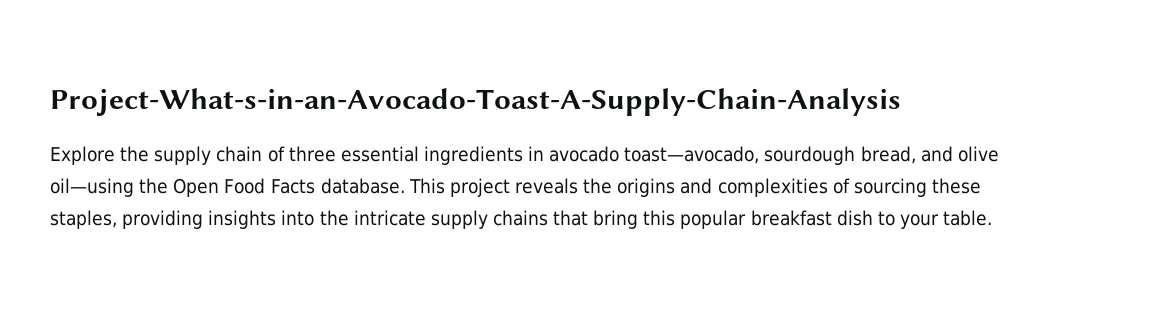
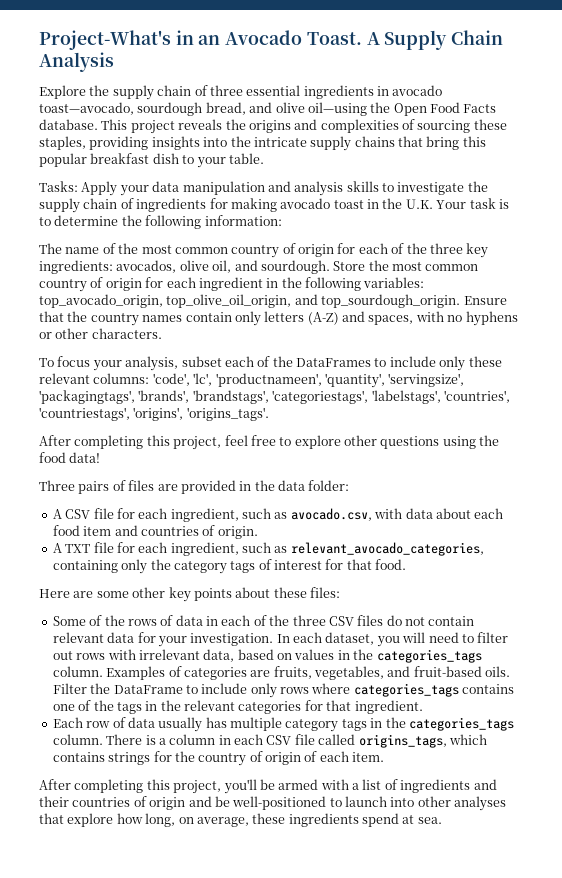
- Project-What-s-in-an-Avocado-Toast-A-Supply-Chain-Analysis
+ Project-What's in an Avocado Toast. A Supply Chain Analysis
+ Tasks: Apply your data manipulation and analysis skills to investigate the supply chain of ingredients for making avocado toast in the U.K. Your task is to determine the following information:
+ The name of the most common country of origin for each of the three key ingredients: avocados, olive oil, and sourdough. Store the most common country of origin for each ingredient in the following variables: top_avocado_origin, top_olive_oil_origin, and top_sourdough_origin. Ensure that the country names contain only letters (A-Z) and spaces, with no hyphens or other characters.
+ To focus your analysis, subset each of the DataFrames to include only these relevant columns: 'code', 'lc', 'productnameen', 'quantity', 'servingsize', 'packagingtags', 'brands', 'brandstags', 'categoriestags', 'labelstags', 'countries', 'countriestags', 'origins', 'origins_tags'.
+ After completing this project, feel free to explore other questions using the food data!
+ Three pairs of files are provided in the data folder:
+ A CSV file for each ingredient, such as avocado.csv, with data about each food item and countries of origin.
+ A TXT file for each ingredient, such as relevant_avocado_categories, containing only the category tags of interest for that food.
+ Here are some other key points about these files:
+ Some of the rows of data in each of the three CSV files do not contain relevant data for your investigation. In each dataset, you will need to filter out rows with irrelevant data, based on values in the categories_tags column. Examples of categories are fruits, vegetables, and fruit-based oils. Filter the DataFrame to include only rows where categories_tags contains one of the tags in the relevant categories for that ingredient.
+ Each row of data usually has multiple category tags in the categories_tags column. There is a column in each CSV file called origins_tags, which contains strings for the country of origin of each item.
+ After completing this project, you'll be armed with a list of ingredients and their countries of origin and be well-positioned to launch into other analyses that explore how long, on average, these ingredients spend at sea.

